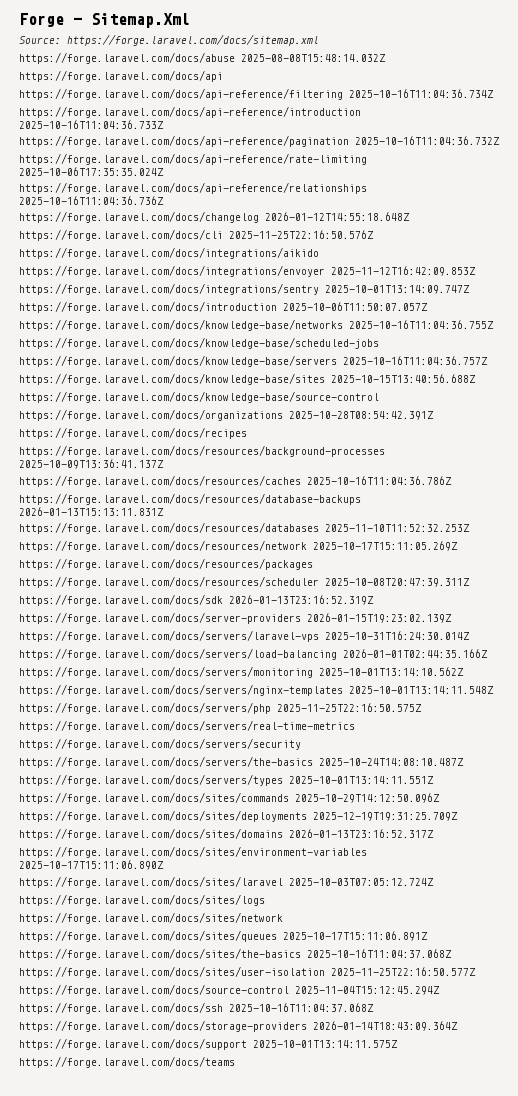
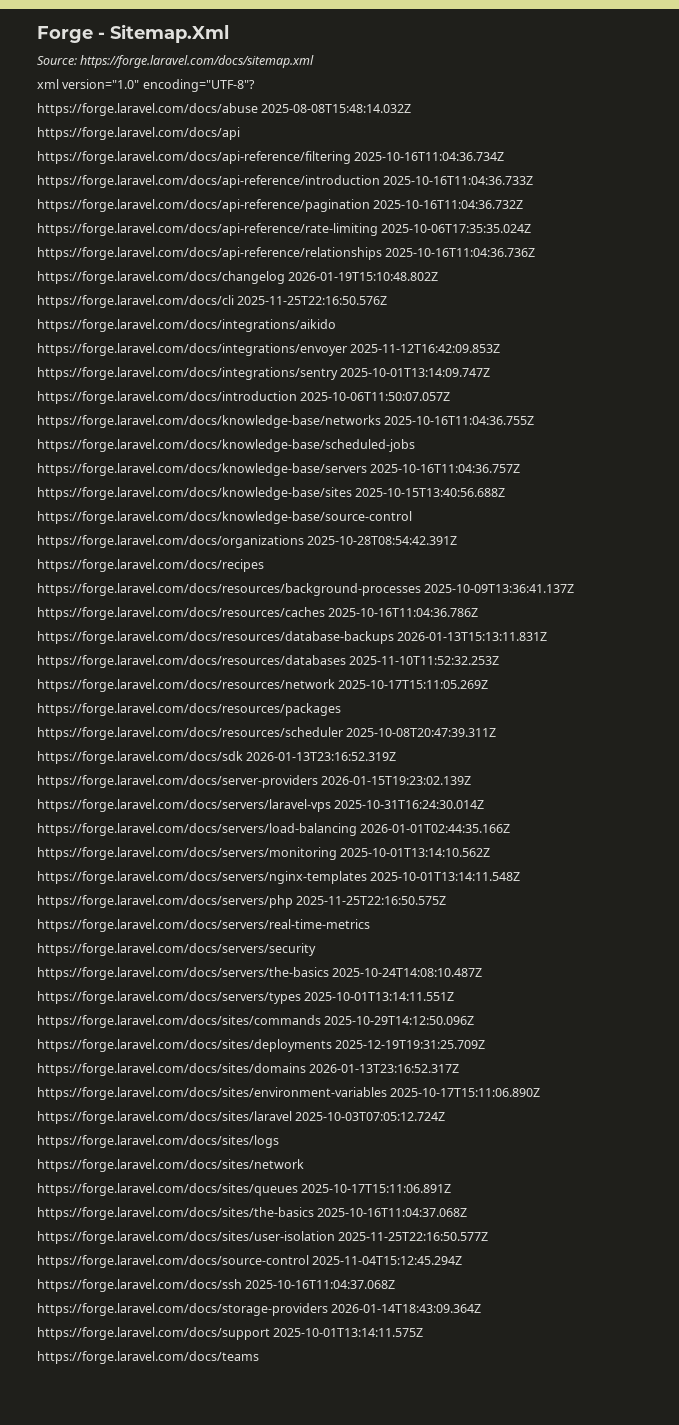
+ xml version="1.0" encoding="UTF-8"?
- https://forge.laravel.com/docs/changelog 2026-01-12T14:55:18.648Z
+ https://forge.laravel.com/docs/changelog 2026-01-19T15:10:48.802Z

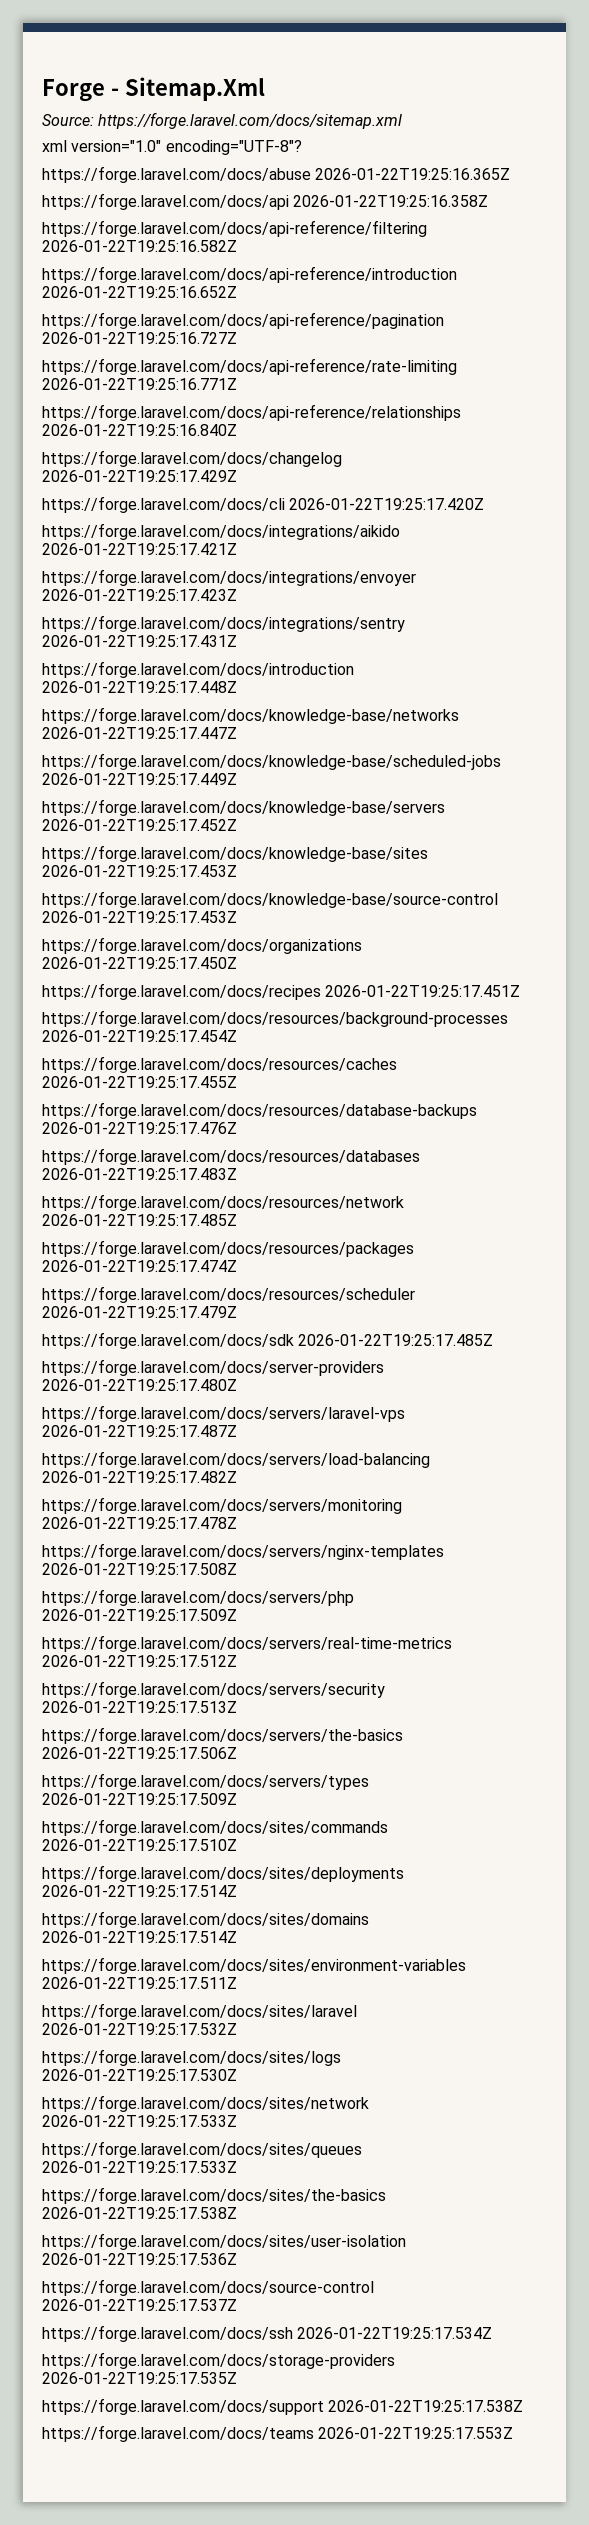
- https://forge.laravel.com/docs/abuse 2025-08-08T15:48:14.032Z
+ https://forge.laravel.com/docs/abuse 2026-01-22T19:25:16.365Z
- https://forge.laravel.com/docs/api
+ https://forge.laravel.com/docs/api 2026-01-22T19:25:16.358Z
- https://forge.laravel.com/docs/api-reference/filtering 2025-10-16T11:04:36.734Z
+ https://forge.laravel.com/docs/api-reference/filtering 2026-01-22T19:25:16.582Z
- https://forge.laravel.com/docs/api-reference/introduction 2025-10-16T11:04:36.733Z
+ https://forge.laravel.com/docs/api-reference/introduction 2026-01-22T19:25:16.652Z
- https://forge.laravel.com/docs/api-reference/pagination 2025-10-16T11:04:36.732Z
+ https://forge.laravel.com/docs/api-reference/pagination 2026-01-22T19:25:16.727Z
- https://forge.laravel.com/docs/api-reference/rate-limiting 2025-10-06T17:35:35.024Z
+ https://forge.laravel.com/docs/api-reference/rate-limiting 2026-01-22T19:25:16.771Z
- https://forge.laravel.com/docs/api-reference/relationships 2025-10-16T11:04:36.736Z
+ https://forge.laravel.com/docs/api-reference/relationships 2026-01-22T19:25:16.840Z
- https://forge.laravel.com/docs/changelog 2026-01-19T15:10:48.802Z
+ https://forge.laravel.com/docs/changelog 2026-01-22T19:25:17.429Z
- https://forge.laravel.com/docs/cli 2025-11-25T22:16:50.576Z
+ https://forge.laravel.com/docs/cli 2026-01-22T19:25:17.420Z
- https://forge.laravel.com/docs/integrations/aikido
+ https://forge.laravel.com/docs/integrations/aikido 2026-01-22T19:25:17.421Z
- https://forge.laravel.com/docs/integrations/envoyer 2025-11-12T16:42:09.853Z
+ https://forge.laravel.com/docs/integrations/envoyer 2026-01-22T19:25:17.423Z
- https://forge.laravel.com/docs/integrations/sentry 2025-10-01T13:14:09.747Z
+ https://forge.laravel.com/docs/integrations/sentry 2026-01-22T19:25:17.431Z
- https://forge.laravel.com/docs/introduction 2025-10-06T11:50:07.057Z
+ https://forge.laravel.com/docs/introduction 2026-01-22T19:25:17.448Z
- https://forge.laravel.com/docs/knowledge-base/networks 2025-10-16T11:04:36.755Z
+ https://forge.laravel.com/docs/knowledge-base/networks 2026-01-22T19:25:17.447Z
- https://forge.laravel.com/docs/knowledge-base/scheduled-jobs
+ https://forge.laravel.com/docs/knowledge-base/scheduled-jobs 2026-01-22T19:25:17.449Z
- https://forge.laravel.com/docs/knowledge-base/servers 2025-10-16T11:04:36.757Z
+ https://forge.laravel.com/docs/knowledge-base/servers 2026-01-22T19:25:17.452Z
- https://forge.laravel.com/docs/knowledge-base/sites 2025-10-15T13:40:56.688Z
+ https://forge.laravel.com/docs/knowledge-base/sites 2026-01-22T19:25:17.453Z
- https://forge.laravel.com/docs/knowledge-base/source-control
+ https://forge.laravel.com/docs/knowledge-base/source-control 2026-01-22T19:25:17.453Z
- https://forge.laravel.com/docs/organizations 2025-10-28T08:54:42.391Z
+ https://forge.laravel.com/docs/organizations 2026-01-22T19:25:17.450Z
- https://forge.laravel.com/docs/recipes
+ https://forge.laravel.com/docs/recipes 2026-01-22T19:25:17.451Z
- https://forge.laravel.com/docs/resources/background-processes 2025-10-09T13:36:41.137Z
+ https://forge.laravel.com/docs/resources/background-processes 2026-01-22T19:25:17.454Z
- https://forge.laravel.com/docs/resources/caches 2025-10-16T11:04:36.786Z
+ https://forge.laravel.com/docs/resources/caches 2026-01-22T19:25:17.455Z
- https://forge.laravel.com/docs/resources/database-backups 2026-01-13T15:13:11.831Z
+ https://forge.laravel.com/docs/resources/database-backups 2026-01-22T19:25:17.476Z
- https://forge.laravel.com/docs/resources/databases 2025-11-10T11:52:32.253Z
+ https://forge.laravel.com/docs/resources/databases 2026-01-22T19:25:17.483Z
- https://forge.laravel.com/docs/resources/network 2025-10-17T15:11:05.269Z
+ https://forge.laravel.com/docs/resources/network 2026-01-22T19:25:17.485Z
- https://forge.laravel.com/docs/resources/packages
+ https://forge.laravel.com/docs/resources/packages 2026-01-22T19:25:17.474Z
- https://forge.laravel.com/docs/resources/scheduler 2025-10-08T20:47:39.311Z
+ https://forge.laravel.com/docs/resources/scheduler 2026-01-22T19:25:17.479Z
- https://forge.laravel.com/docs/sdk 2026-01-13T23:16:52.319Z
+ https://forge.laravel.com/docs/sdk 2026-01-22T19:25:17.485Z
- https://forge.laravel.com/docs/server-providers 2026-01-15T19:23:02.139Z
+ https://forge.laravel.com/docs/server-providers 2026-01-22T19:25:17.480Z
- https://forge.laravel.com/docs/servers/laravel-vps 2025-10-31T16:24:30.014Z
+ https://forge.laravel.com/docs/servers/laravel-vps 2026-01-22T19:25:17.487Z
- https://forge.laravel.com/docs/servers/load-balancing 2026-01-01T02:44:35.166Z
+ https://forge.laravel.com/docs/servers/load-balancing 2026-01-22T19:25:17.482Z
- https://forge.laravel.com/docs/servers/monitoring 2025-10-01T13:14:10.562Z
+ https://forge.laravel.com/docs/servers/monitoring 2026-01-22T19:25:17.478Z
- https://forge.laravel.com/docs/servers/nginx-templates 2025-10-01T13:14:11.548Z
+ https://forge.laravel.com/docs/servers/nginx-templates 2026-01-22T19:25:17.508Z
- https://forge.laravel.com/docs/servers/php 2025-11-25T22:16:50.575Z
+ https://forge.laravel.com/docs/servers/php 2026-01-22T19:25:17.509Z
- https://forge.laravel.com/docs/servers/real-time-metrics
+ https://forge.laravel.com/docs/servers/real-time-metrics 2026-01-22T19:25:17.512Z
- https://forge.laravel.com/docs/servers/security
+ https://forge.laravel.com/docs/servers/security 2026-01-22T19:25:17.513Z
- https://forge.laravel.com/docs/servers/the-basics 2025-10-24T14:08:10.487Z
+ https://forge.laravel.com/docs/servers/the-basics 2026-01-22T19:25:17.506Z
- https://forge.laravel.com/docs/servers/types 2025-10-01T13:14:11.551Z
+ https://forge.laravel.com/docs/servers/types 2026-01-22T19:25:17.509Z
- https://forge.laravel.com/docs/sites/commands 2025-10-29T14:12:50.096Z
+ https://forge.laravel.com/docs/sites/commands 2026-01-22T19:25:17.510Z
- https://forge.laravel.com/docs/sites/deployments 2025-12-19T19:31:25.709Z
+ https://forge.laravel.com/docs/sites/deployments 2026-01-22T19:25:17.514Z
- https://forge.laravel.com/docs/sites/domains 2026-01-13T23:16:52.317Z
+ https://forge.laravel.com/docs/sites/domains 2026-01-22T19:25:17.514Z
- https://forge.laravel.com/docs/sites/environment-variables 2025-10-17T15:11:06.890Z
+ https://forge.laravel.com/docs/sites/environment-variables 2026-01-22T19:25:17.511Z
- https://forge.laravel.com/docs/sites/laravel 2025-10-03T07:05:12.724Z
+ https://forge.laravel.com/docs/sites/laravel 2026-01-22T19:25:17.532Z
- https://forge.laravel.com/docs/sites/logs
+ https://forge.laravel.com/docs/sites/logs 2026-01-22T19:25:17.530Z
- https://forge.laravel.com/docs/sites/network
+ https://forge.laravel.com/docs/sites/network 2026-01-22T19:25:17.533Z
- https://forge.laravel.com/docs/sites/queues 2025-10-17T15:11:06.891Z
+ https://forge.laravel.com/docs/sites/queues 2026-01-22T19:25:17.533Z
- https://forge.laravel.com/docs/sites/the-basics 2025-10-16T11:04:37.068Z
+ https://forge.laravel.com/docs/sites/the-basics 2026-01-22T19:25:17.538Z
- https://forge.laravel.com/docs/sites/user-isolation 2025-11-25T22:16:50.577Z
+ https://forge.laravel.com/docs/sites/user-isolation 2026-01-22T19:25:17.536Z
- https://forge.laravel.com/docs/source-control 2025-11-04T15:12:45.294Z
+ https://forge.laravel.com/docs/source-control 2026-01-22T19:25:17.537Z
- https://forge.laravel.com/docs/ssh 2025-10-16T11:04:37.068Z
+ https://forge.laravel.com/docs/ssh 2026-01-22T19:25:17.534Z
- https://forge.laravel.com/docs/storage-providers 2026-01-14T18:43:09.364Z
+ https://forge.laravel.com/docs/storage-providers 2026-01-22T19:25:17.535Z
- https://forge.laravel.com/docs/support 2025-10-01T13:14:11.575Z
+ https://forge.laravel.com/docs/support 2026-01-22T19:25:17.538Z
- https://forge.laravel.com/docs/teams
+ https://forge.laravel.com/docs/teams 2026-01-22T19:25:17.553Z

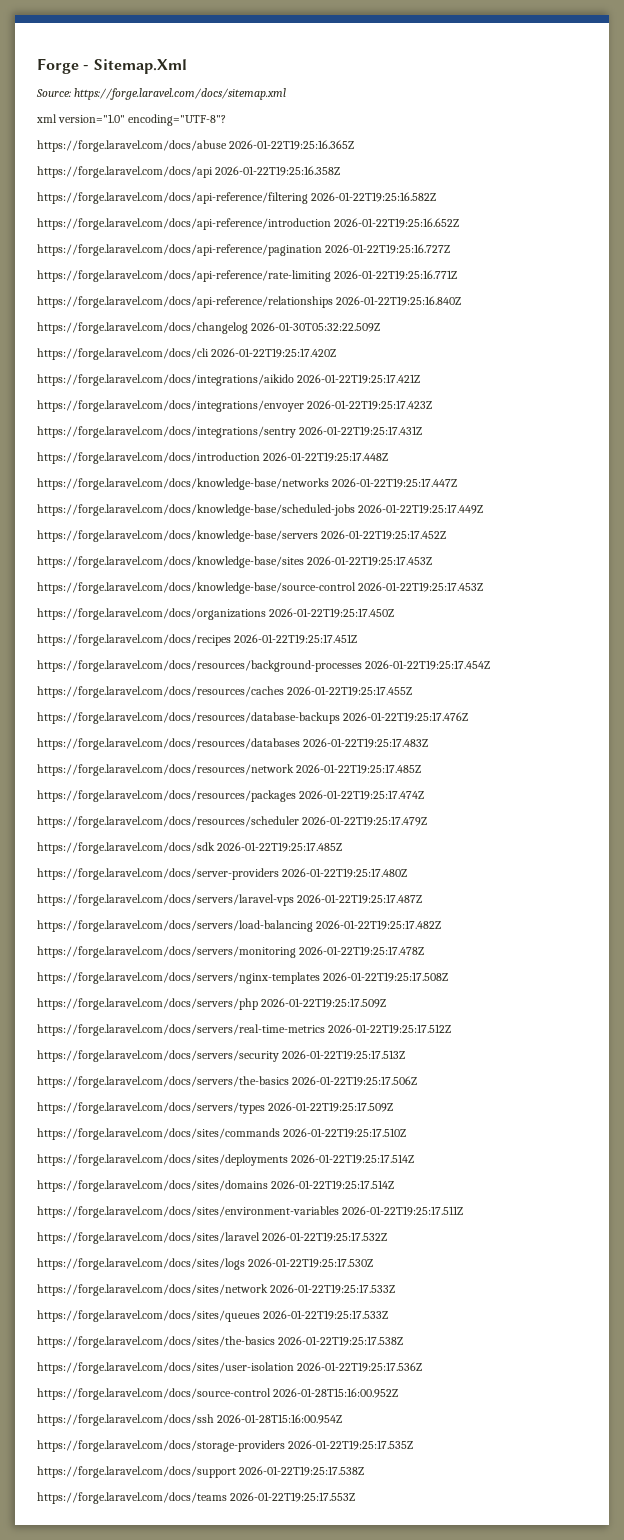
- https://forge.laravel.com/docs/changelog 2026-01-22T19:25:17.429Z
+ https://forge.laravel.com/docs/changelog 2026-01-30T05:32:22.509Z
- https://forge.laravel.com/docs/source-control 2026-01-22T19:25:17.537Z
+ https://forge.laravel.com/docs/source-control 2026-01-28T15:16:00.952Z
- https://forge.laravel.com/docs/ssh 2026-01-22T19:25:17.534Z
+ https://forge.laravel.com/docs/ssh 2026-01-28T15:16:00.954Z

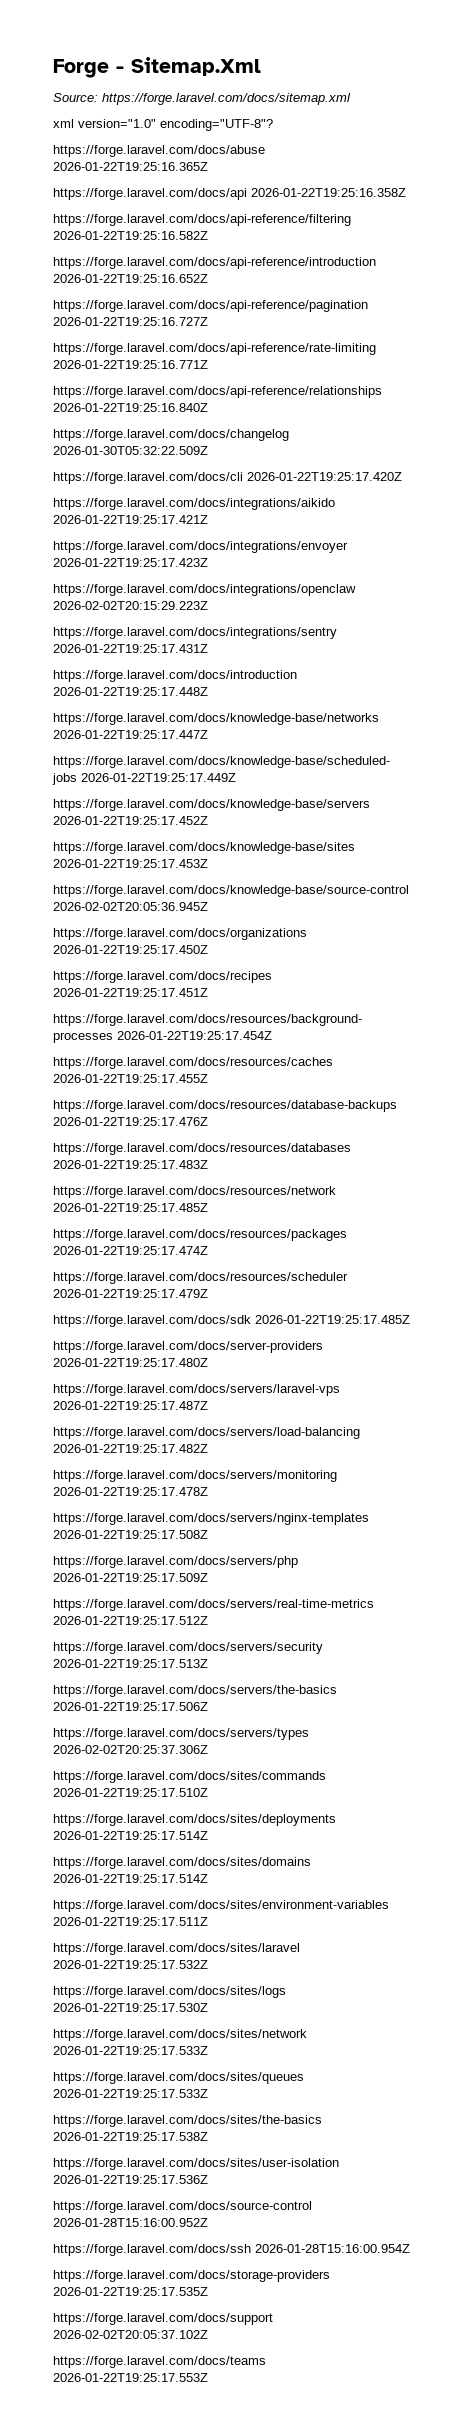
+ https://forge.laravel.com/docs/integrations/openclaw 2026-02-02T20:15:29.223Z
- https://forge.laravel.com/docs/knowledge-base/source-control 2026-01-22T19:25:17.453Z
+ https://forge.laravel.com/docs/knowledge-base/source-control 2026-02-02T20:05:36.945Z
- https://forge.laravel.com/docs/servers/types 2026-01-22T19:25:17.509Z
+ https://forge.laravel.com/docs/servers/types 2026-02-02T20:25:37.306Z
- https://forge.laravel.com/docs/support 2026-01-22T19:25:17.538Z
+ https://forge.laravel.com/docs/support 2026-02-02T20:05:37.102Z

